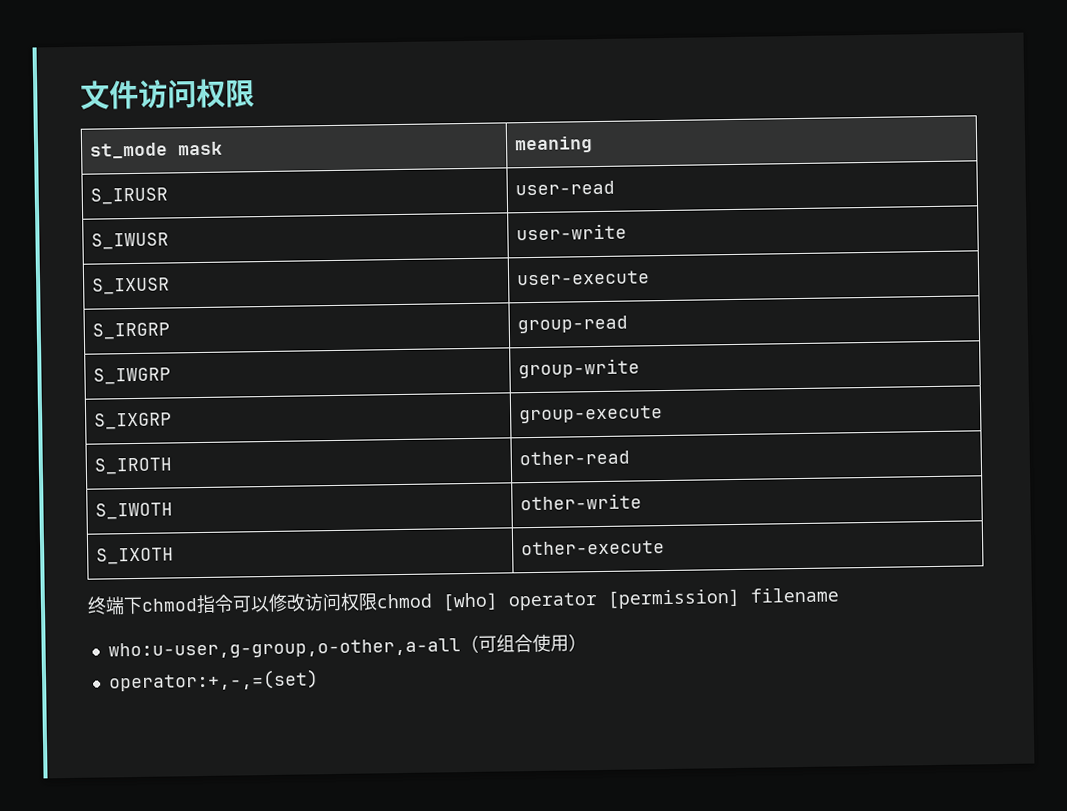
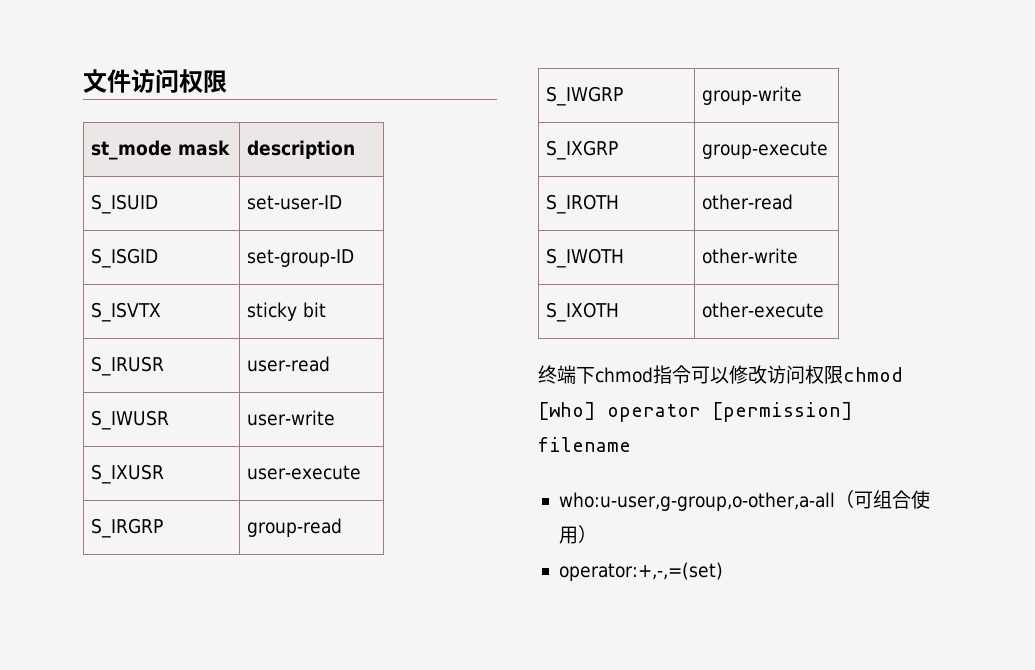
- st_mode mask | meaning
+ st_mode mask | description
+ S_ISUID | set-user-ID
+ S_ISGID | set-group-ID
+ S_ISVTX | sticky bit

